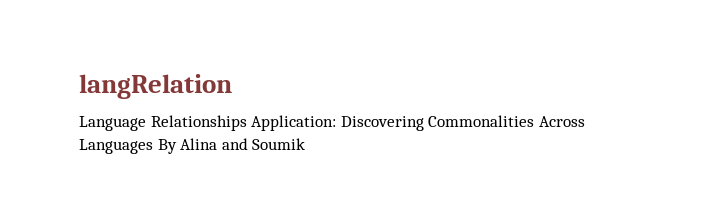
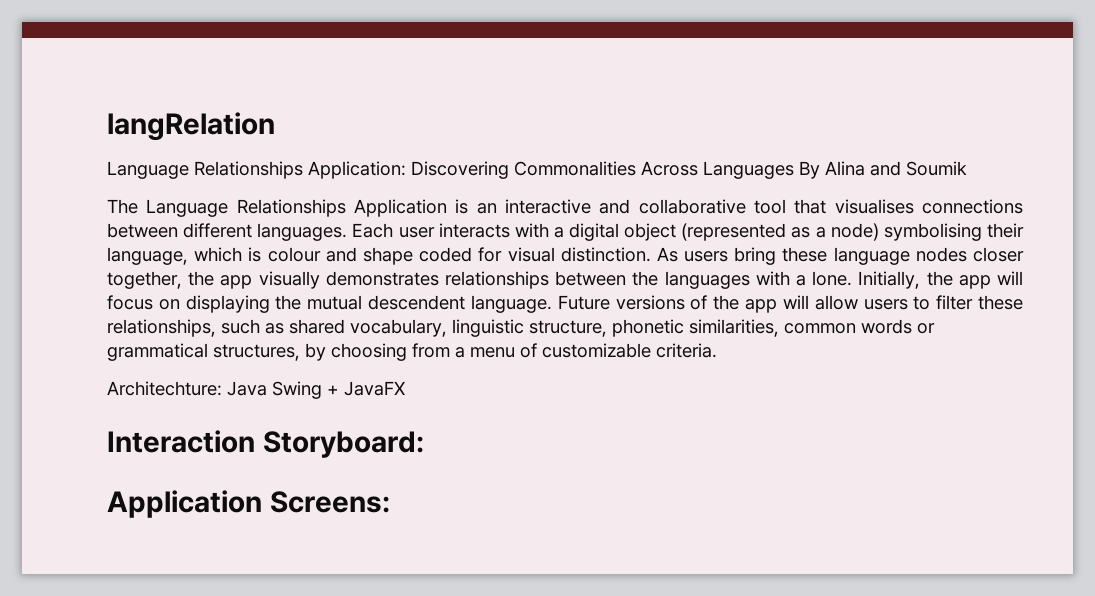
+ The Language Relationships Application is an interactive and collaborative tool that visualises connections between different languages. Each user interacts with a digital object (represented as a node) symbolising their language, which is colour and shape coded for visual distinction. As users bring these language nodes closer together, the app visually demonstrates relationships between the languages with a lone. Initially, the app will focus on displaying the mutual descendent language. Future versions of the app will allow users to filter these relationships, such as shared vocabulary, linguistic structure, phonetic similarities, common words or grammatical structures, by choosing from a menu of customizable criteria.
+ Architechture: Java Swing + JavaFX
+ Interaction Storyboard:
+ Application Screens:

